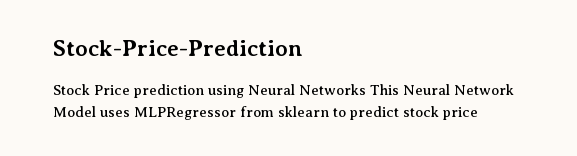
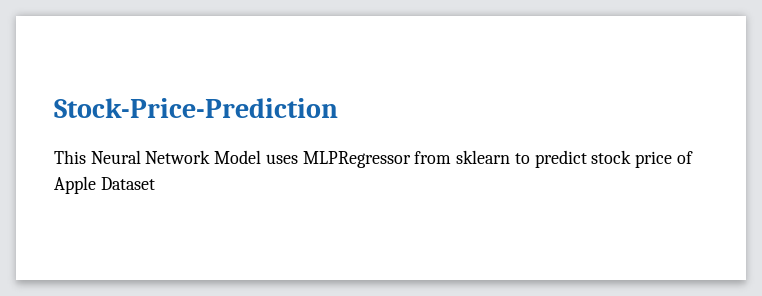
- Stock Price prediction using Neural Networks This Neural Network Model uses MLPRegressor from sklearn to predict stock price
+ This Neural Network Model uses MLPRegressor from sklearn to predict stock price of Apple Dataset

